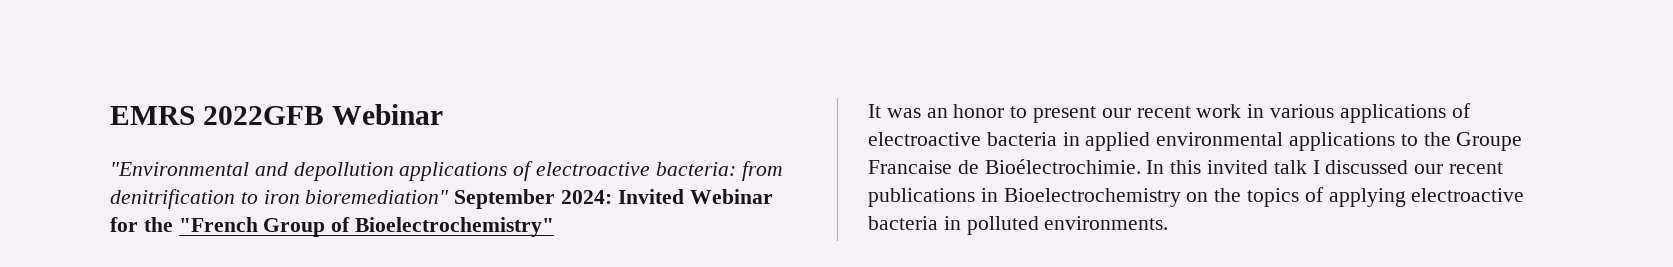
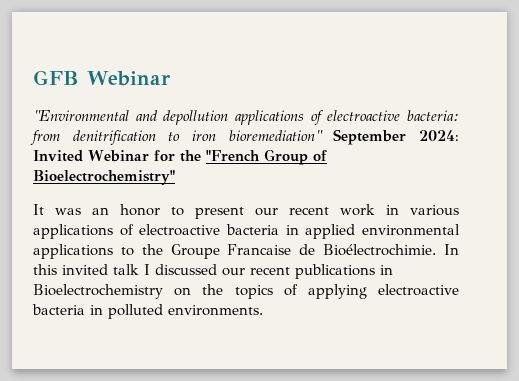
- EMRS 2022GFB Webinar
+ GFB Webinar

